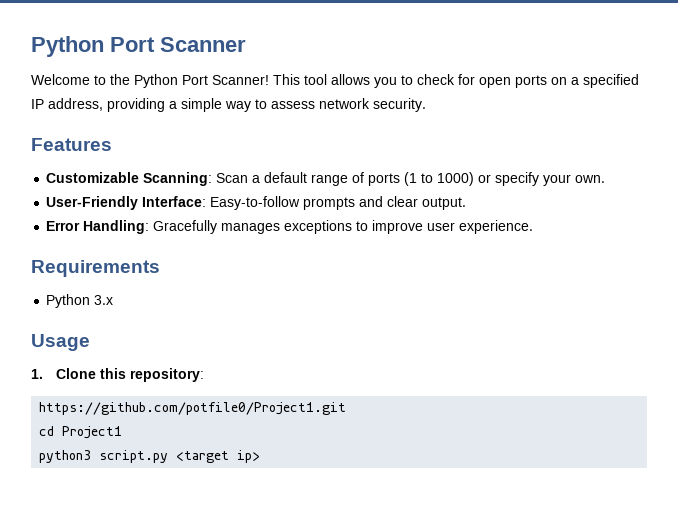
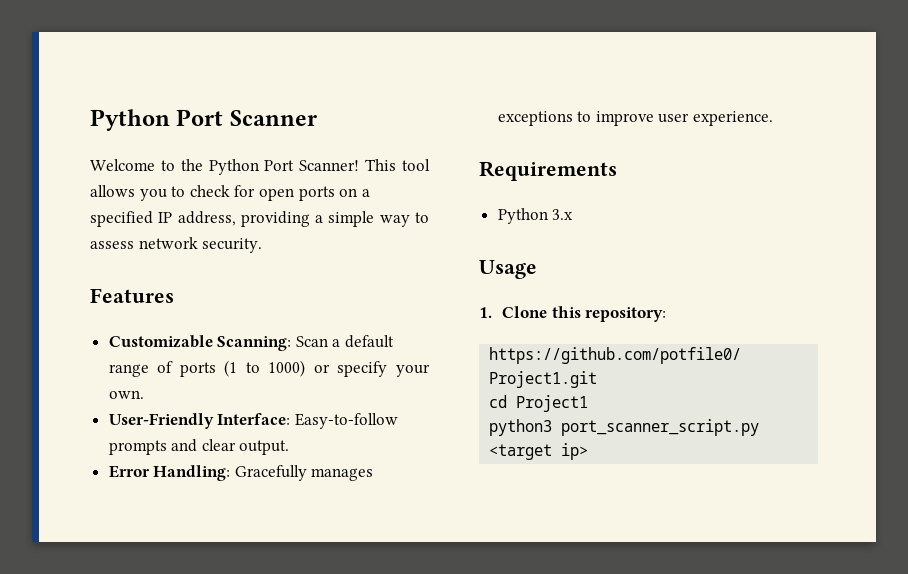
- python3 script.py <target ip>
+ python3 port_scanner_script.py <target ip>

